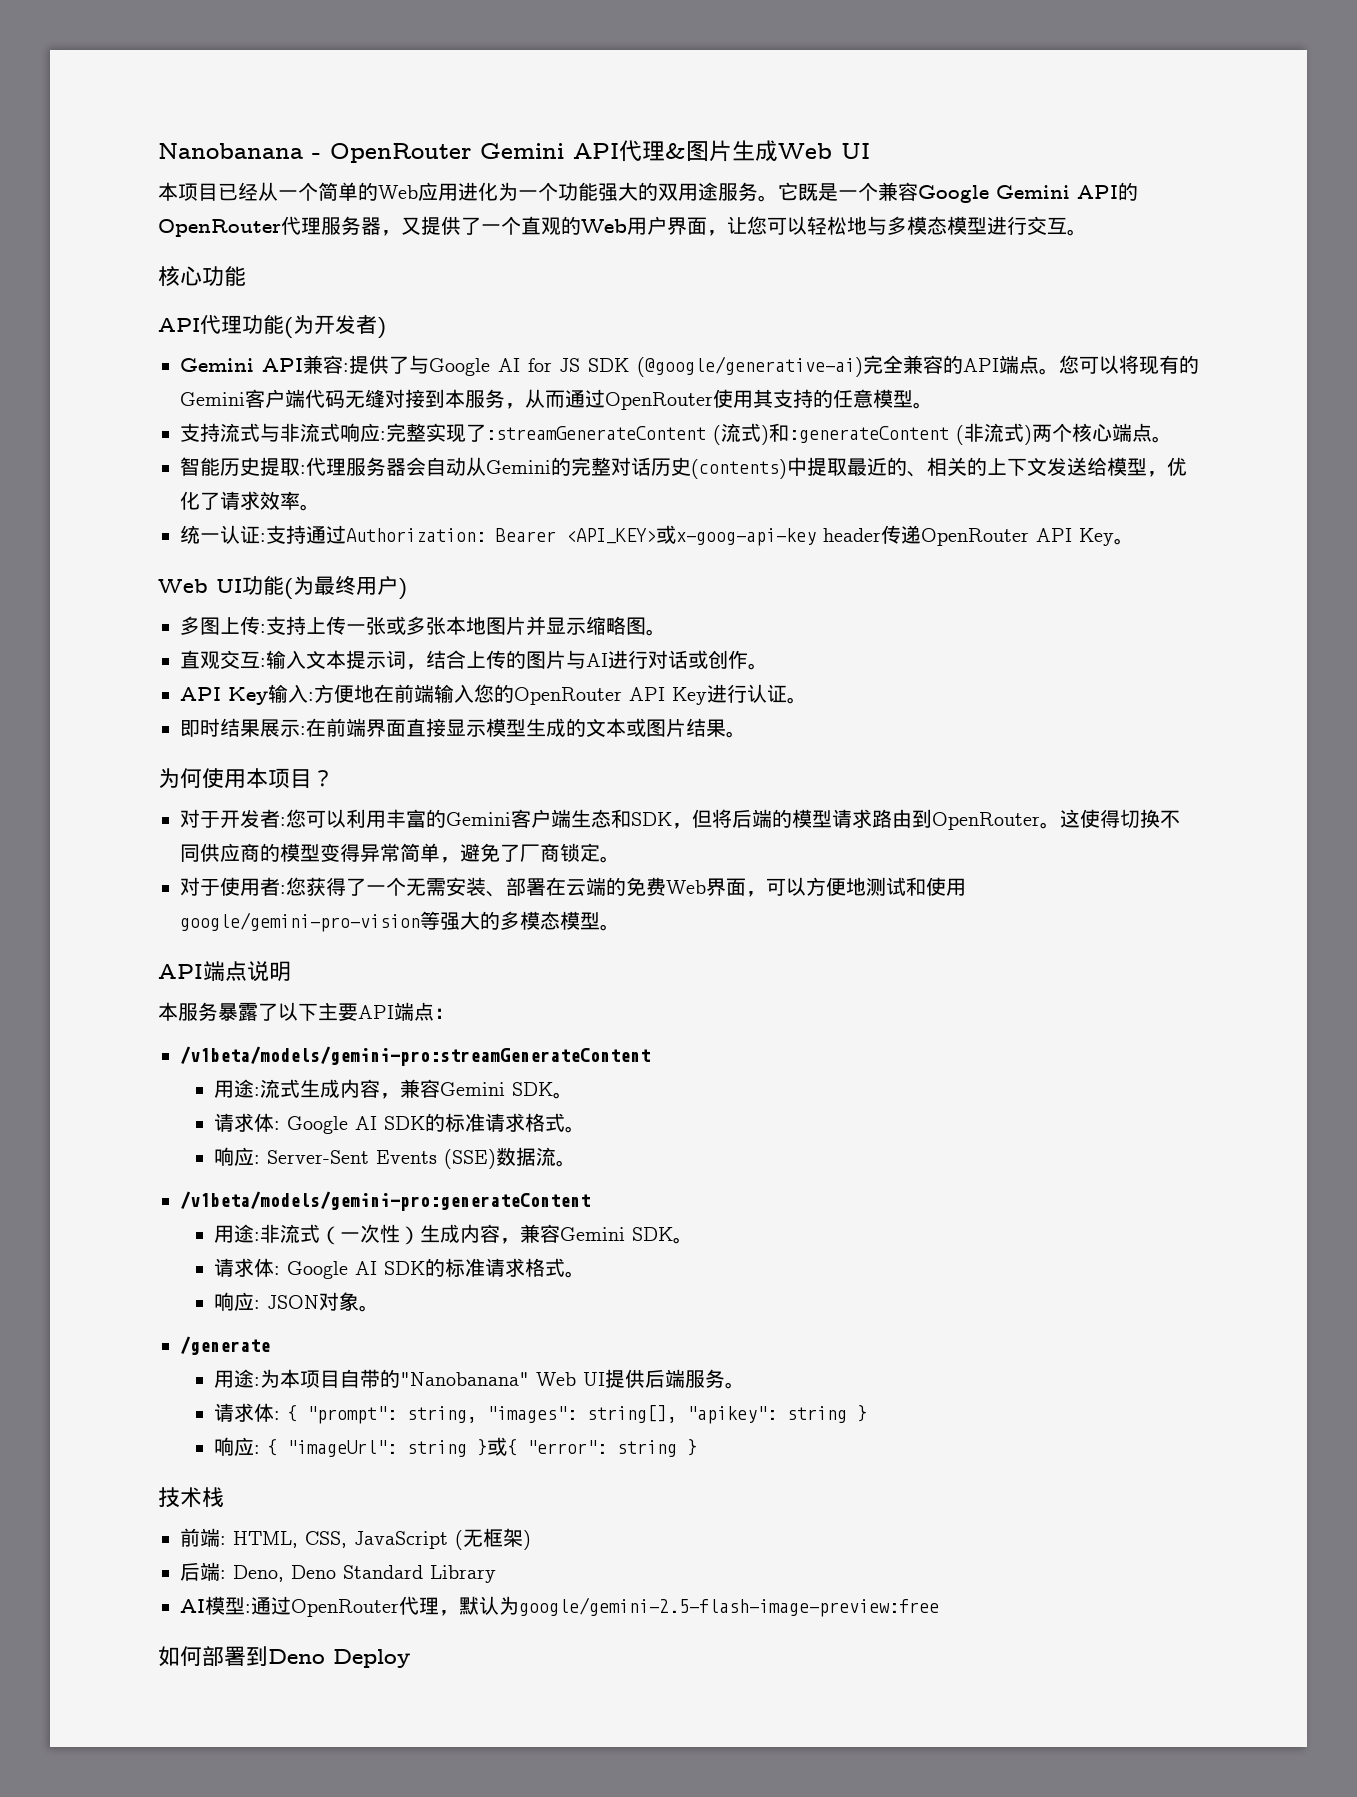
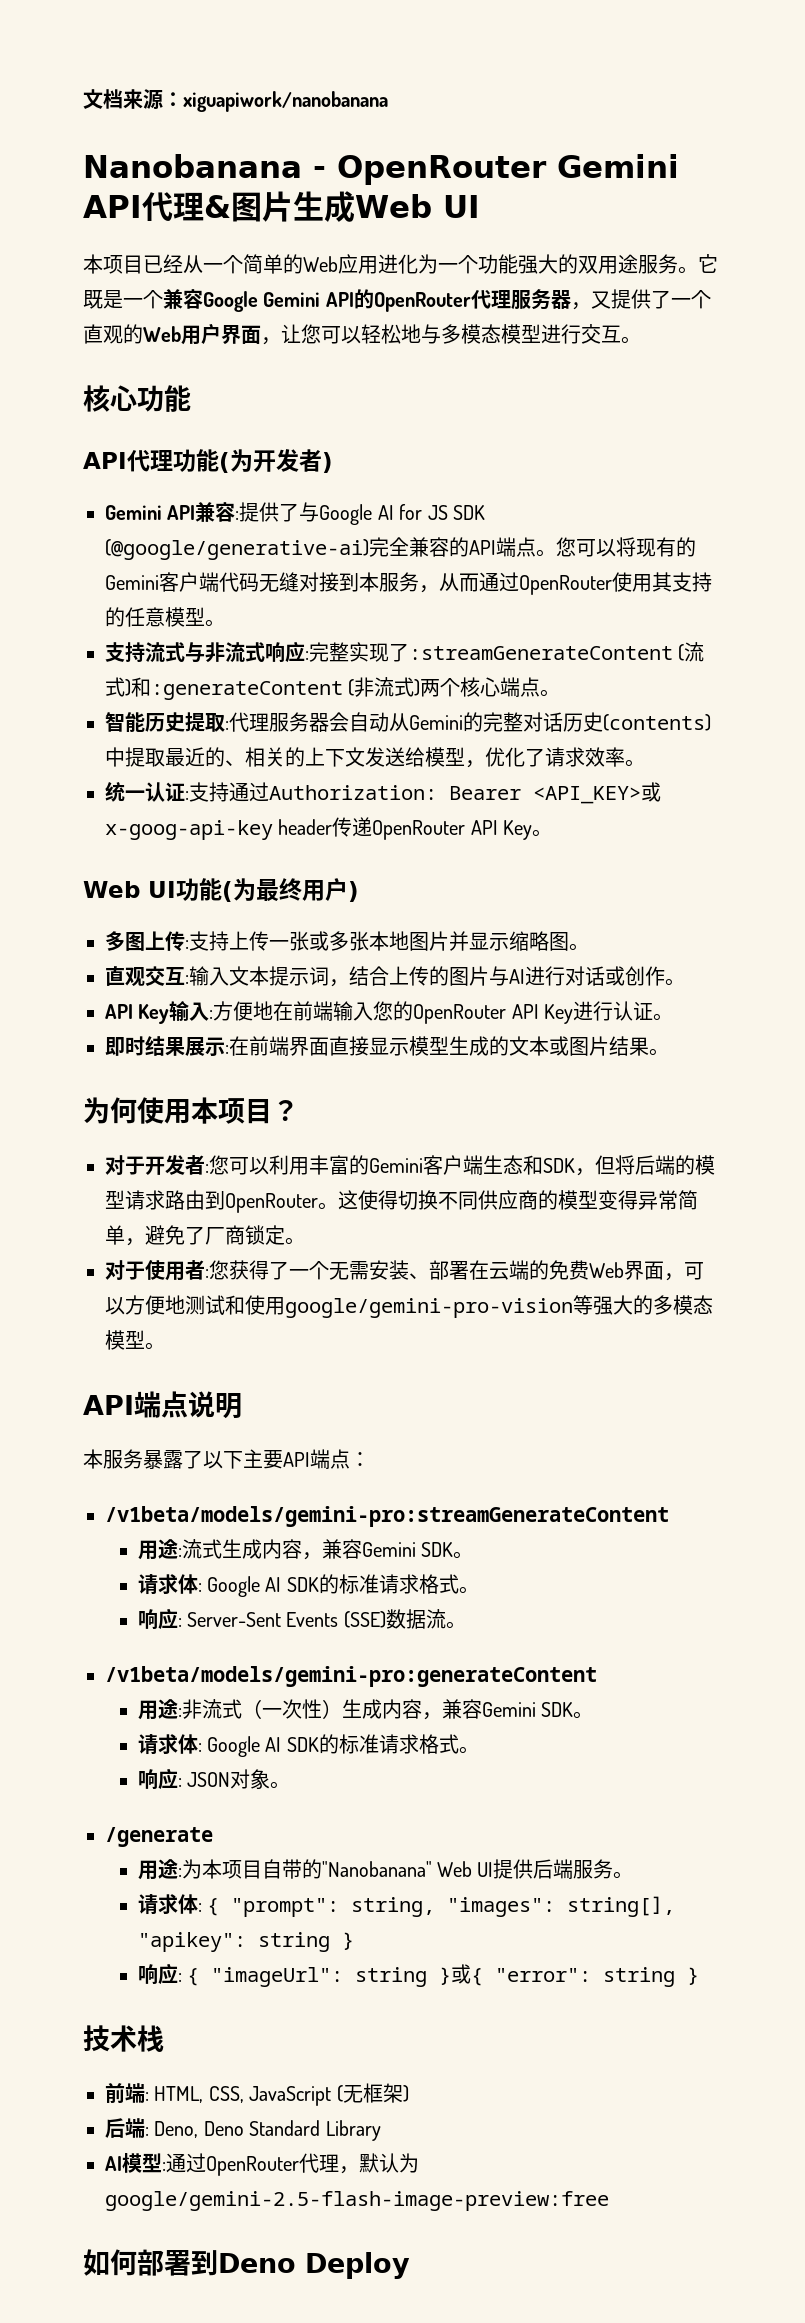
+ 文档来源：xiguapiwork/nanobanana

